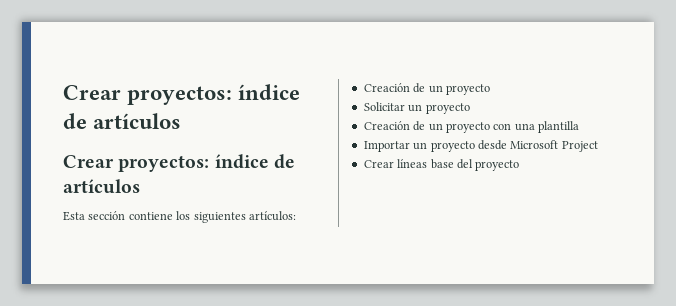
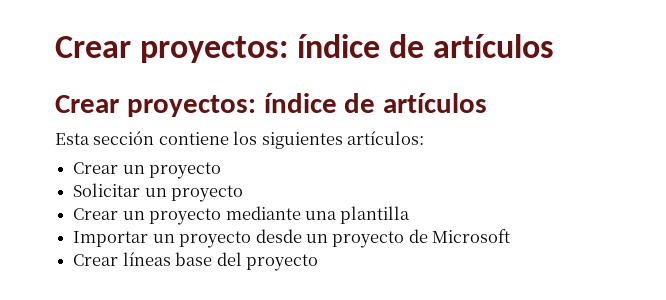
  Esta sección contiene los siguientes artículos:
- Creación de un proyecto
+ Crear un proyecto
- Creación de un proyecto con una plantilla
+ Crear un proyecto mediante una plantilla
- Importar un proyecto desde Microsoft Project
+ Importar un proyecto desde un proyecto de Microsoft

